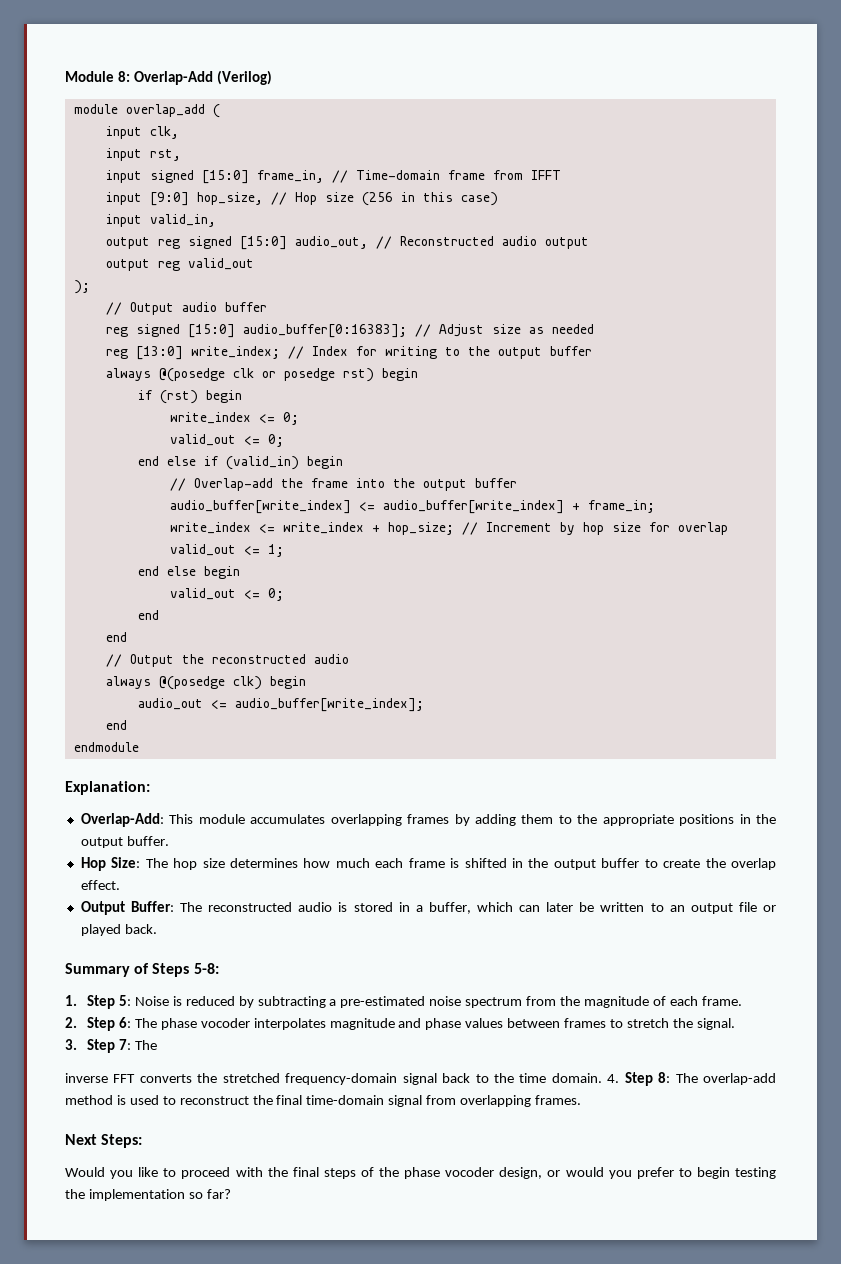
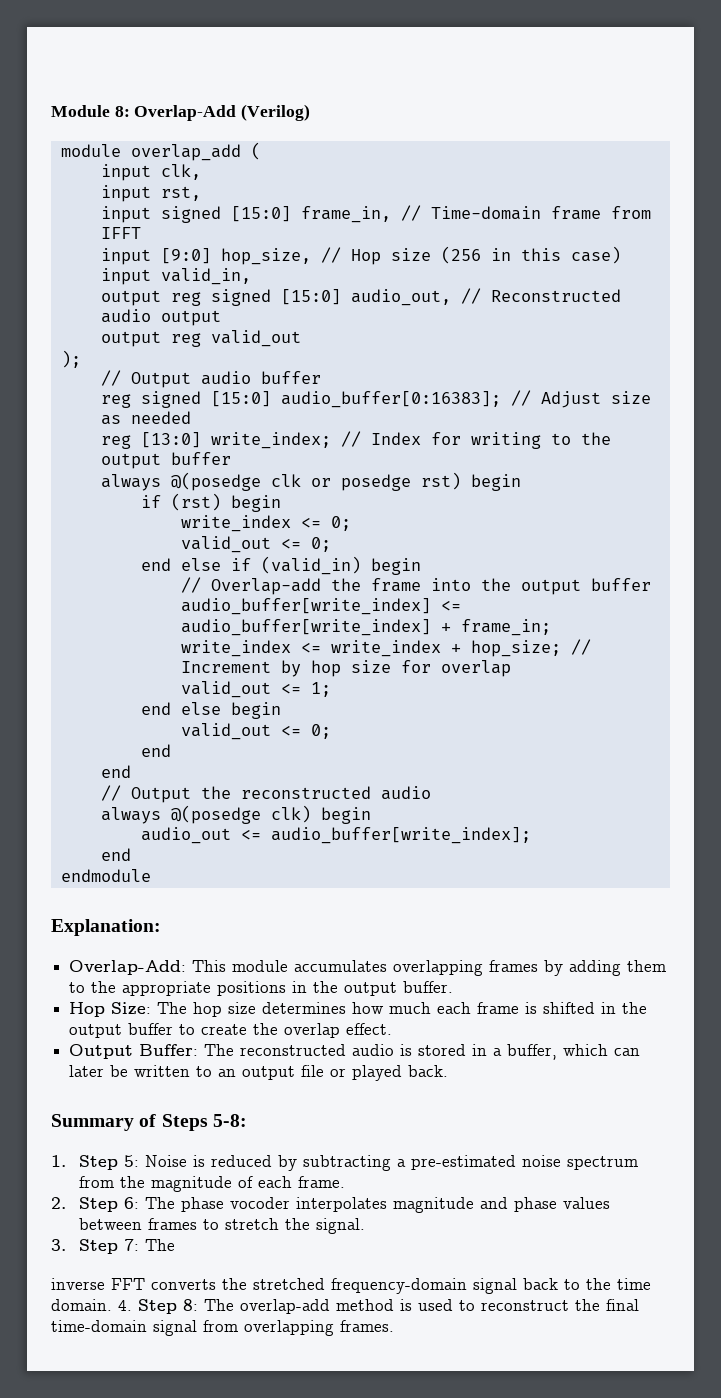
- Next Steps:
- Would you like to proceed with the final steps of the phase vocoder design, or would you prefer to begin testing the implementation so far?

